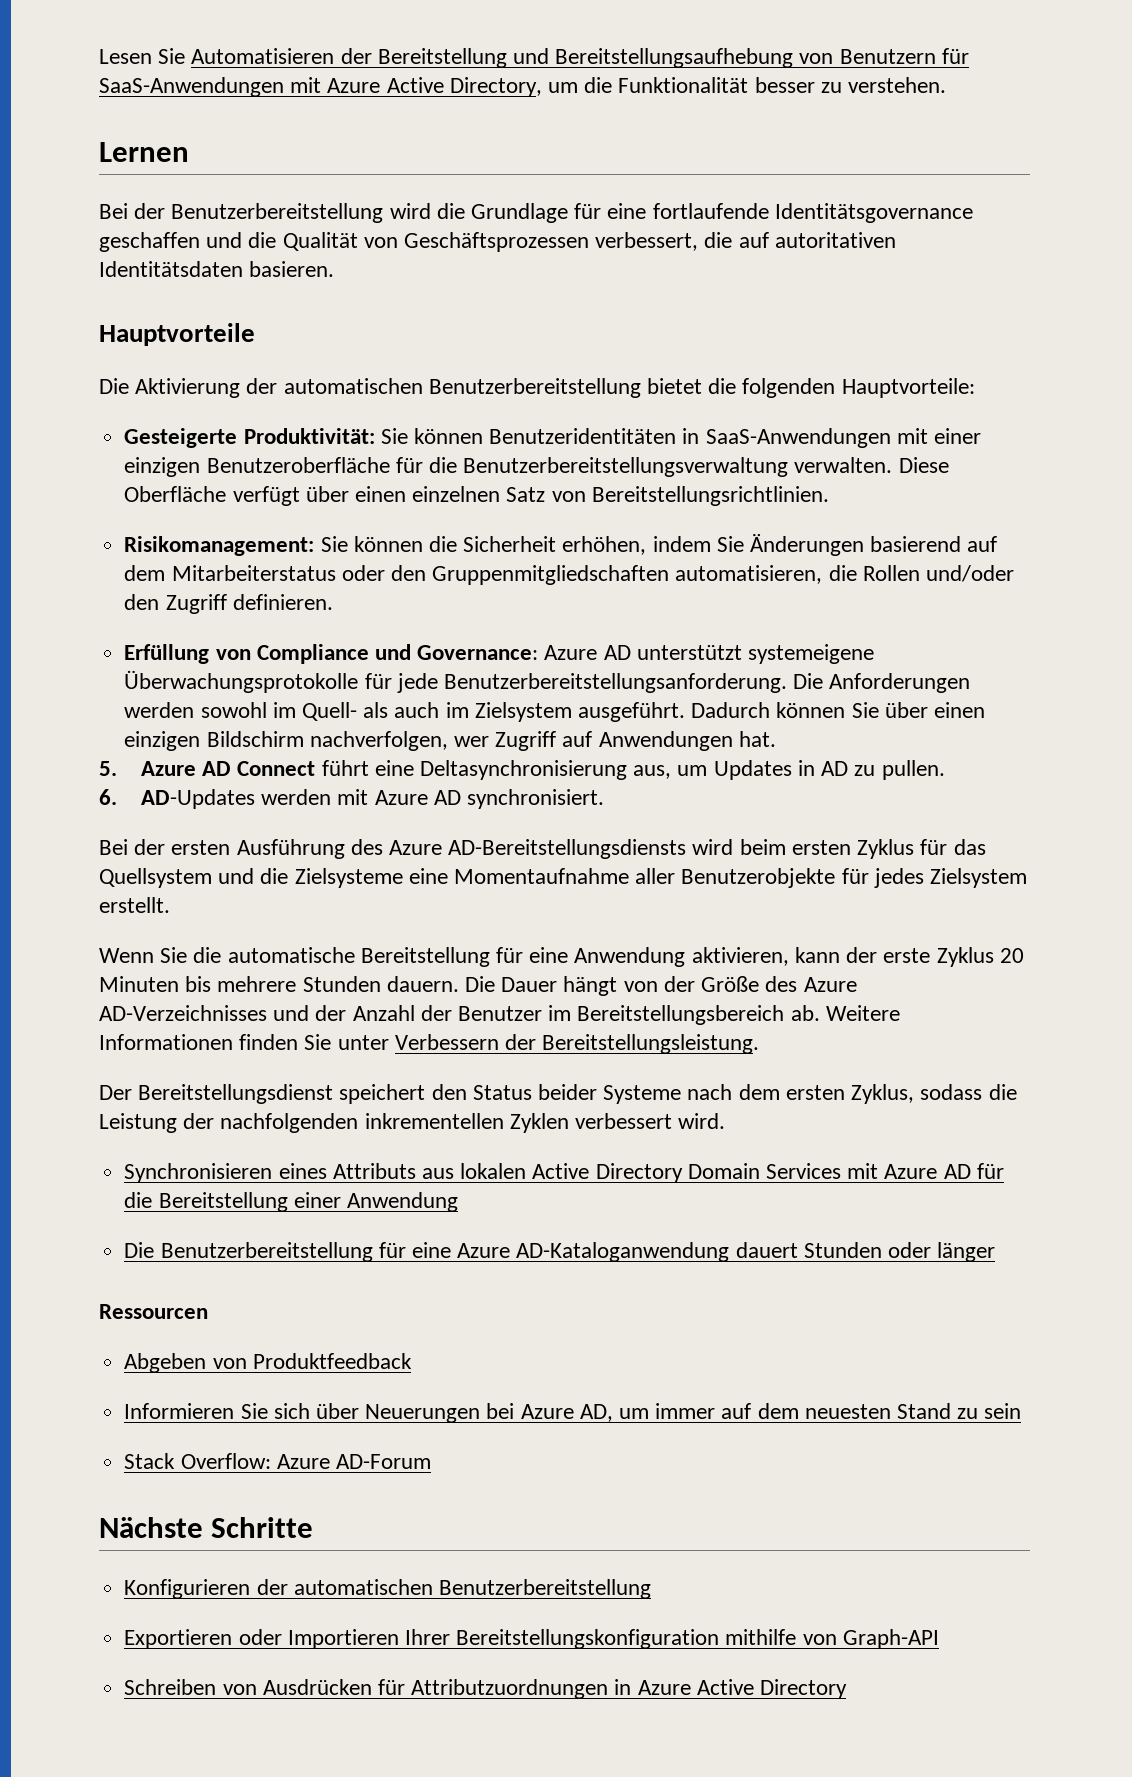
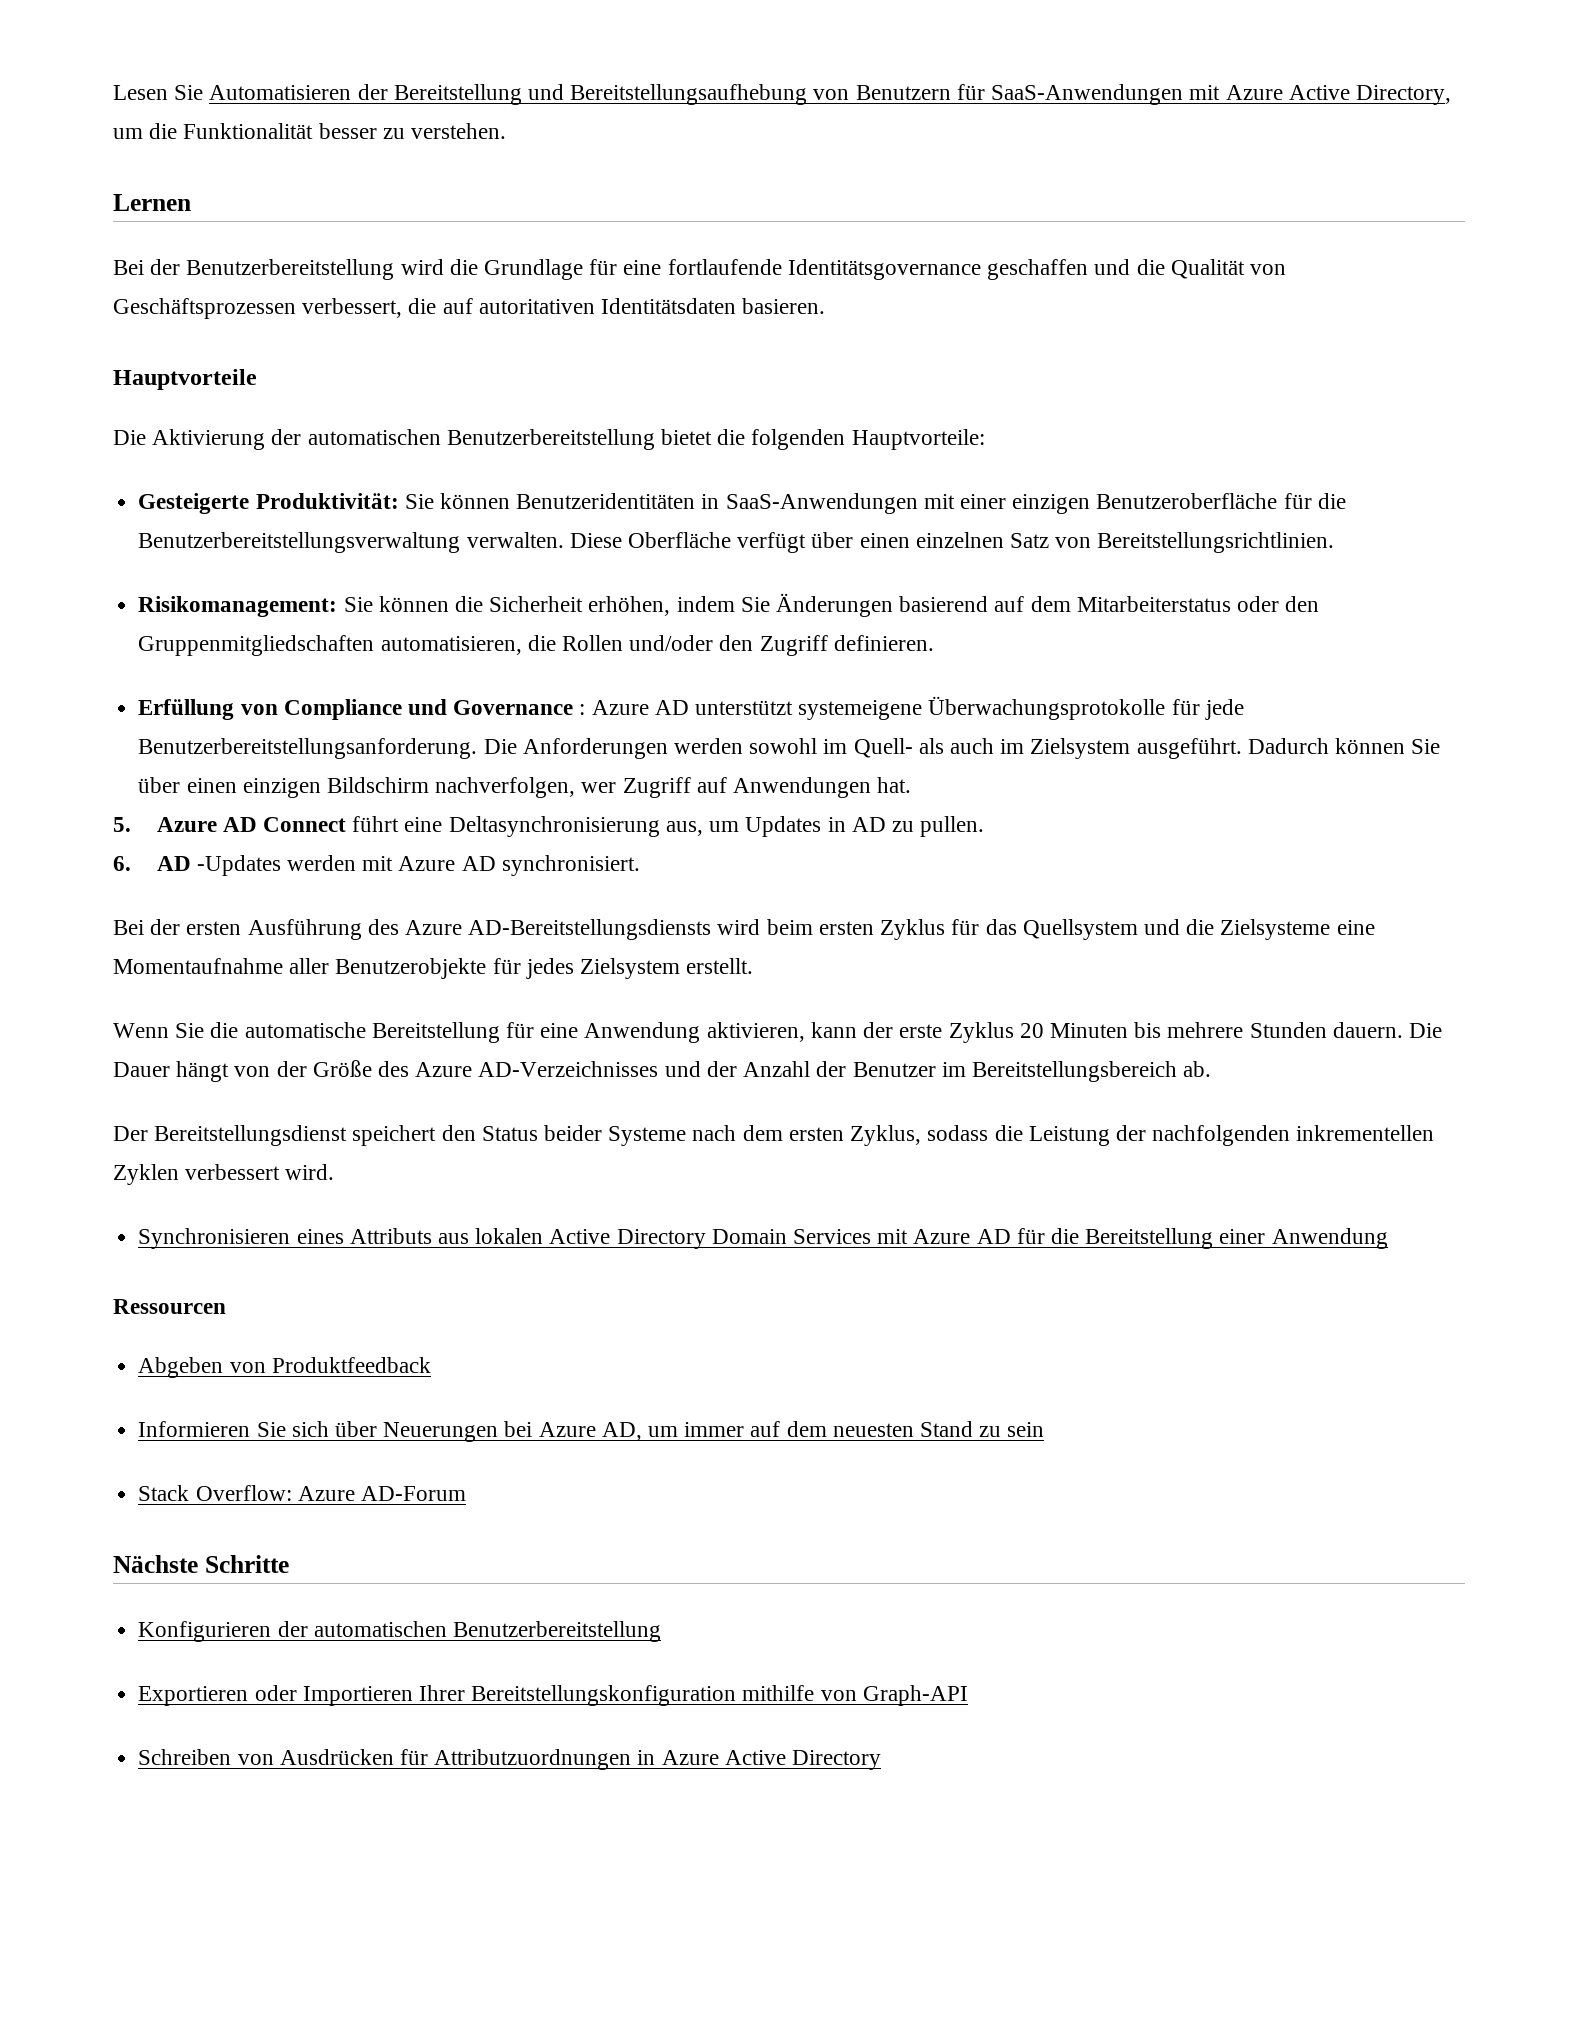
- Erfüllung von Compliance und Governance: Azure AD unterstützt systemeigene Überwachungsprotokolle für jede Benutzerbereitstellungsanforderung.
+ Erfüllung von Compliance und Governance : Azure AD unterstützt systemeigene Überwachungsprotokolle für jede Benutzerbereitstellungsanforderung.
- 6. AD-Updates werden mit Azure AD synchronisiert.
+ 6. AD -Updates werden mit Azure AD synchronisiert.
- Weitere Informationen finden Sie unter Verbessern der Bereitstellungsleistung.
- Die Benutzerbereitstellung für eine Azure AD-Kataloganwendung dauert Stunden oder länger

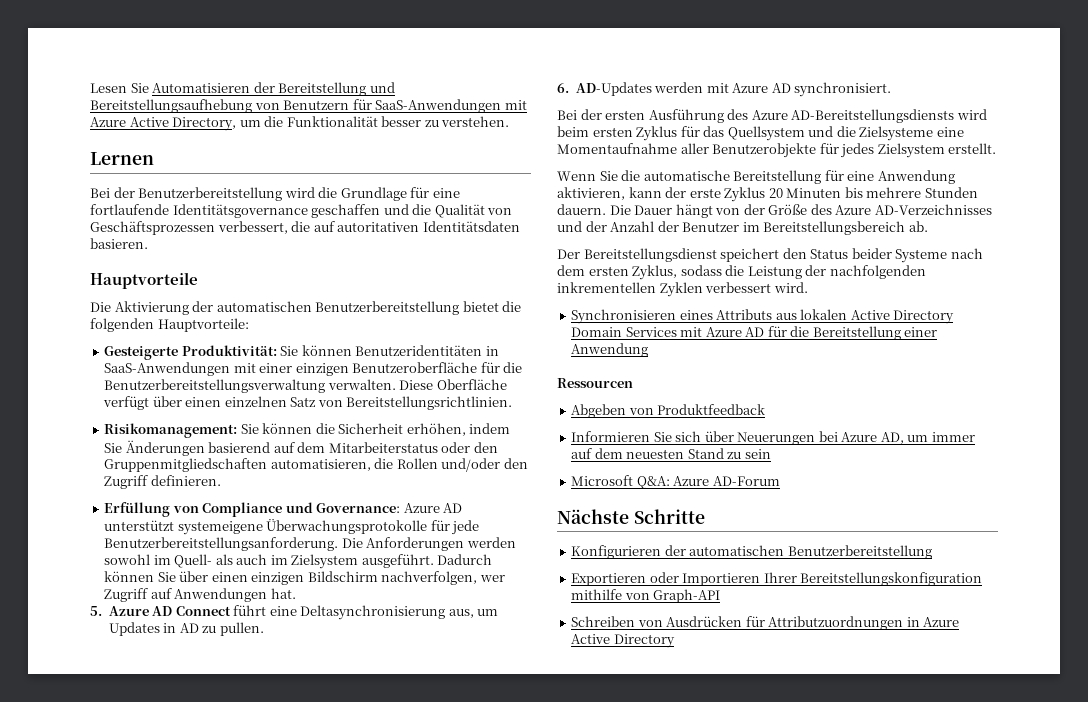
- Erfüllung von Compliance und Governance : Azure AD unterstützt systemeigene Überwachungsprotokolle für jede Benutzerbereitstellungsanforderung.
+ Erfüllung von Compliance und Governance: Azure AD unterstützt systemeigene Überwachungsprotokolle für jede Benutzerbereitstellungsanforderung.
- 6. AD -Updates werden mit Azure AD synchronisiert.
+ 6. AD-Updates werden mit Azure AD synchronisiert.
- Stack Overflow: Azure AD-Forum
+ Microsoft Q&A: Azure AD-Forum

